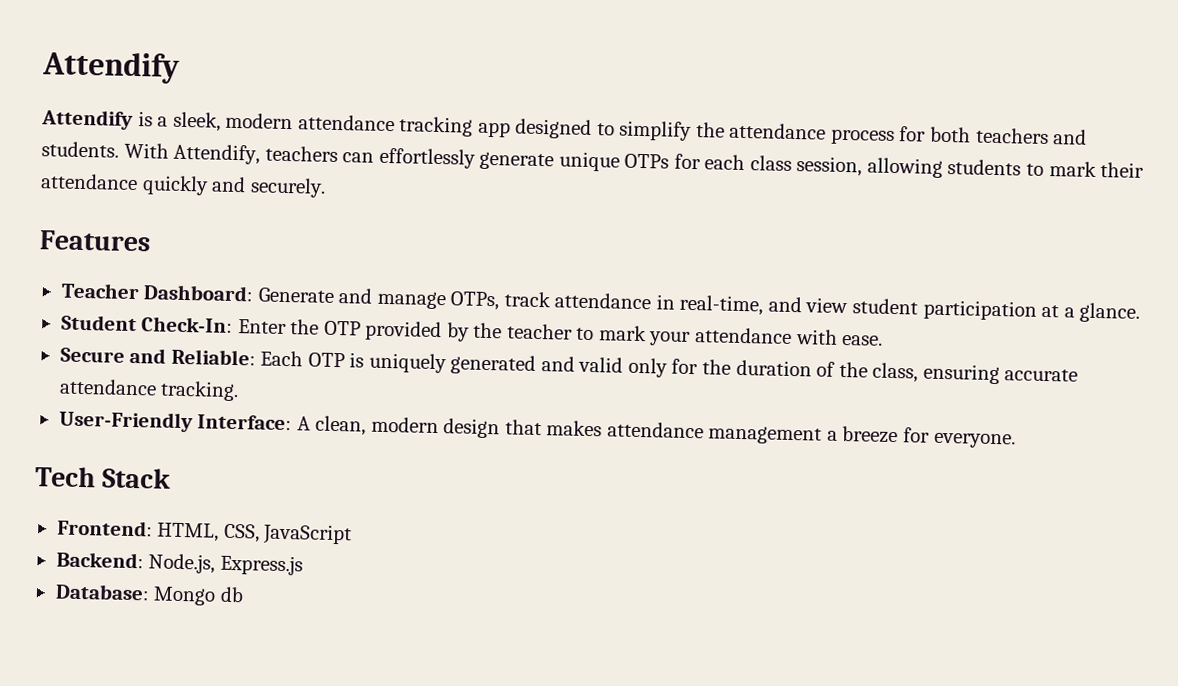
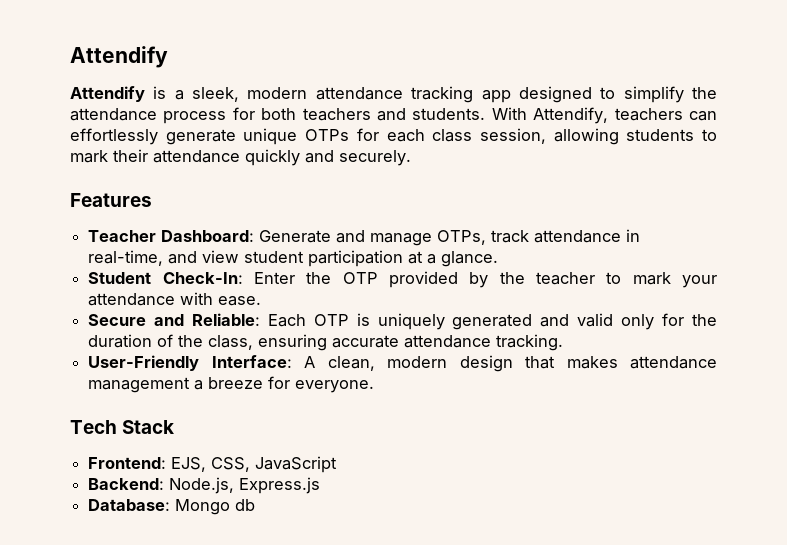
- Frontend: HTML, CSS, JavaScript
+ Frontend: EJS, CSS, JavaScript

